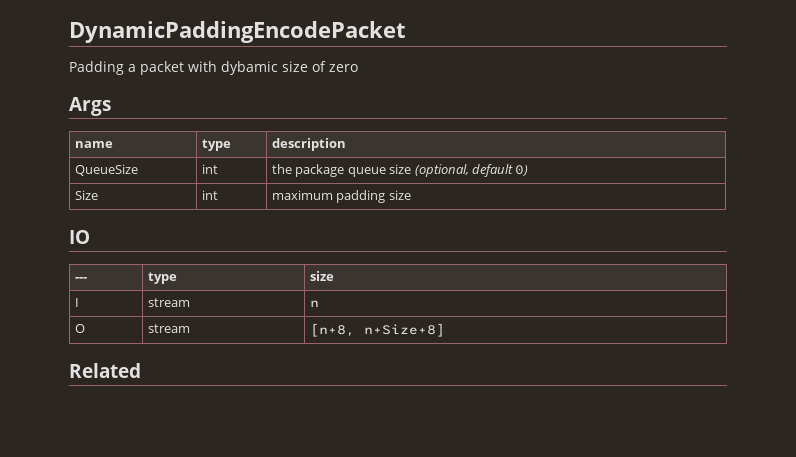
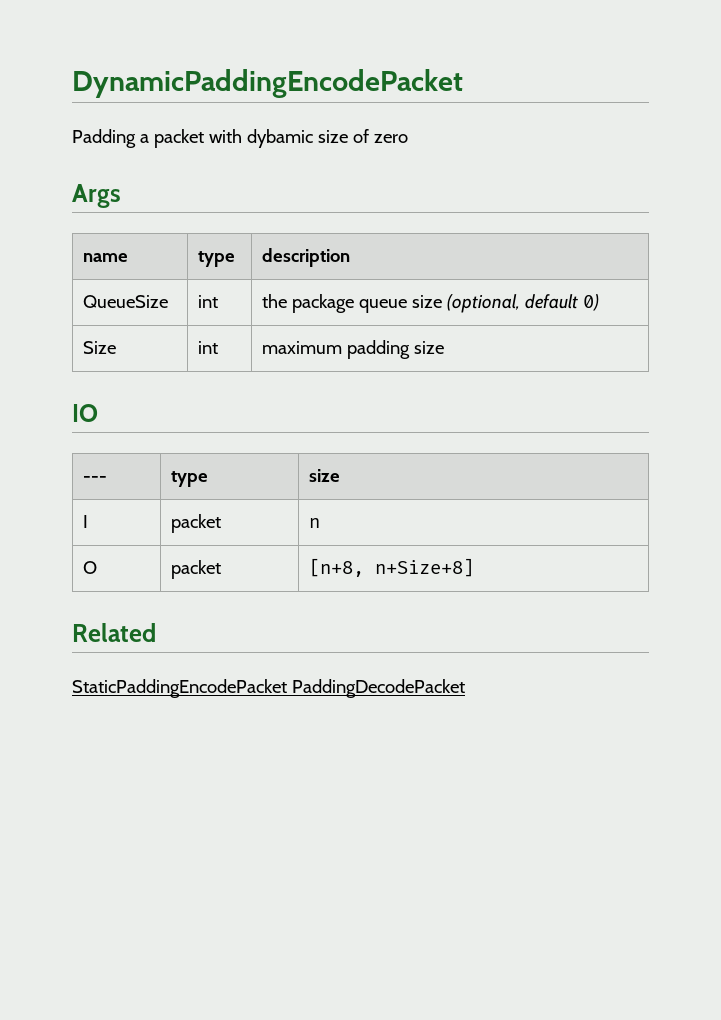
- I | stream | n
+ I | packet | n
- O | stream | [n+8, n+Size+8]
+ O | packet | [n+8, n+Size+8]
+ StaticPaddingEncodePacket PaddingDecodePacket

